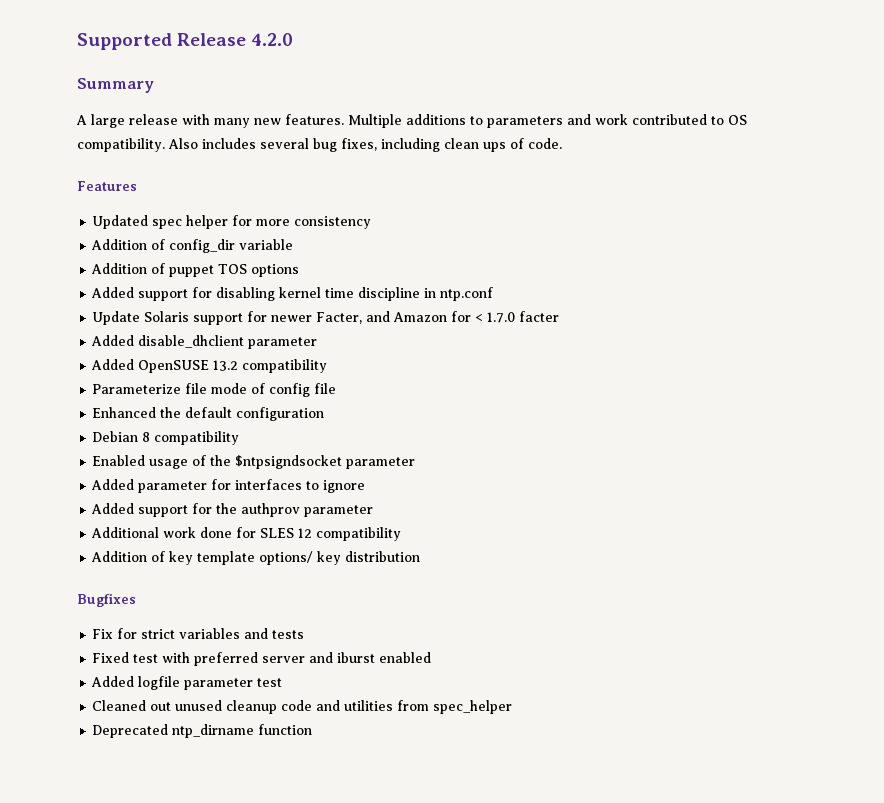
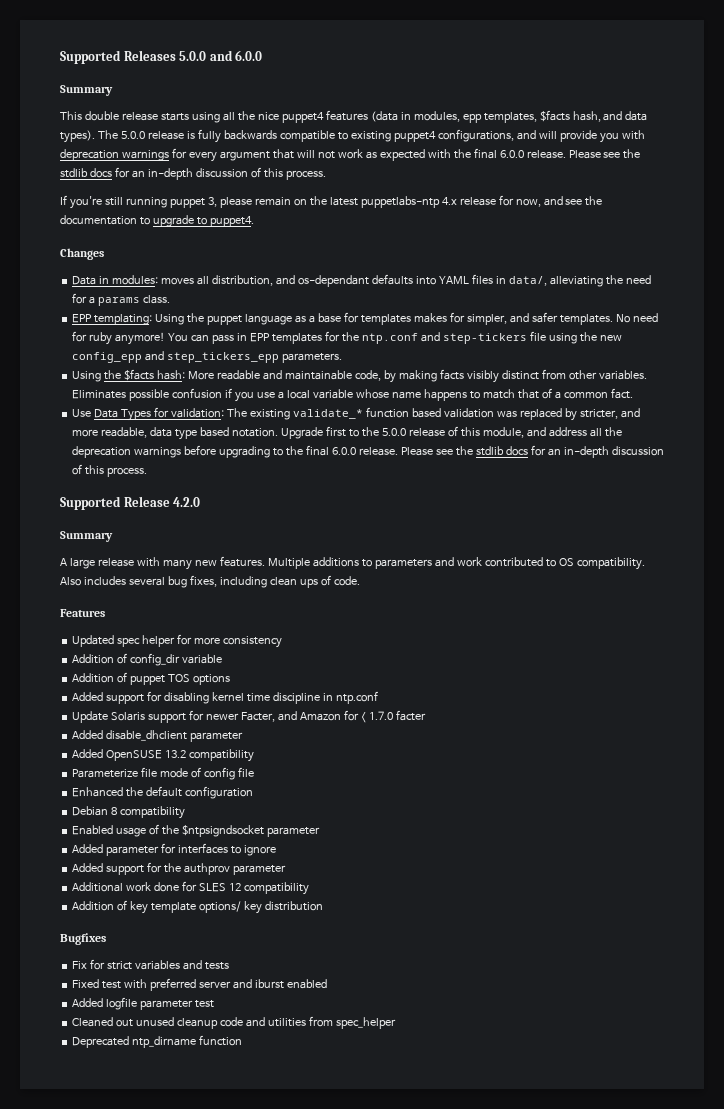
+ Supported Releases 5.0.0 and 6.0.0
+ Summary
+ This double release starts using all the nice puppet4 features (data in modules, epp templates, $facts hash, and data types). The 5.0.0 release is fully backwards compatible to existing puppet4 configurations, and will provide you with deprecation warnings for every argument that will not work as expected with the final 6.0.0 release. Please see the stdlib docs for an in-depth discussion of this process.
+ If you're still running puppet 3, please remain on the latest puppetlabs-ntp 4.x release for now, and see the documentation to upgrade to puppet4.
+ Changes
+ Data in modules: moves all distribution, and os-dependant defaults into YAML files in data/, alleviating the need for a params class.
+ EPP templating: Using the puppet language as a base for templates makes for simpler, and safer templates. No need for ruby anymore! You can pass in EPP templates for the ntp.conf and step-tickers file using the new config_epp and step_tickers_epp parameters.
+ Using the $facts hash: More readable and maintainable code, by making facts visibly distinct from other variables. Eliminates possible confusion if you use a local variable whose name happens to match that of a common fact.
+ Use Data Types for validation: The existing validate_* function based validation was replaced by stricter, and more readable, data type based notation. Upgrade first to the 5.0.0 release of this module, and address all the deprecation warnings before upgrading to the final 6.0.0 release. Please see the stdlib docs for an in-depth discussion of this process.

